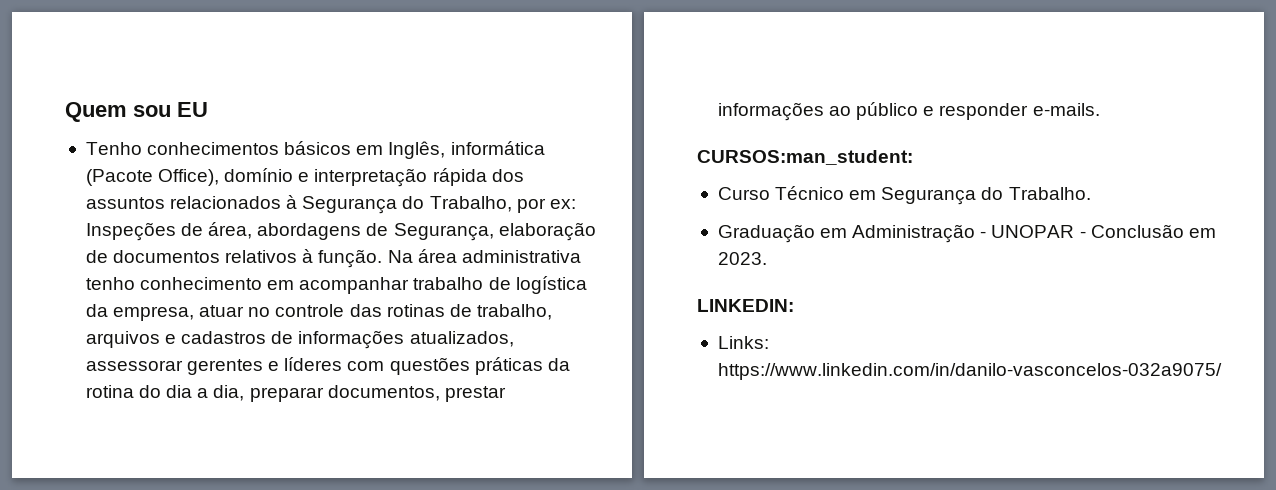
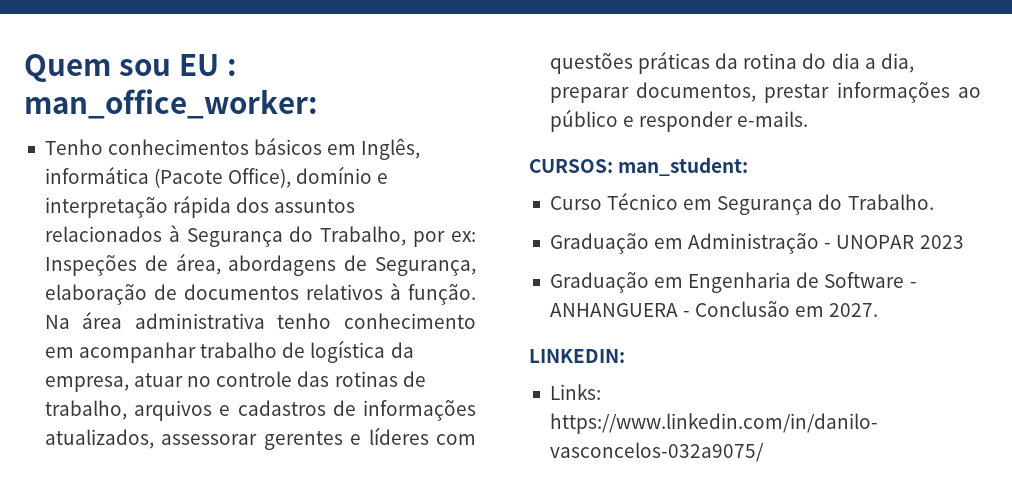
- Quem sou EU
+ Quem sou EU : man_office_worker:
- CURSOS:man_student:
+ CURSOS: man_student:
- Graduação em Administração - UNOPAR - Conclusão em 2023.
+ Graduação em Administração - UNOPAR 2023
+ Graduação em Engenharia de Software - ANHANGUERA - Conclusão em 2027.

